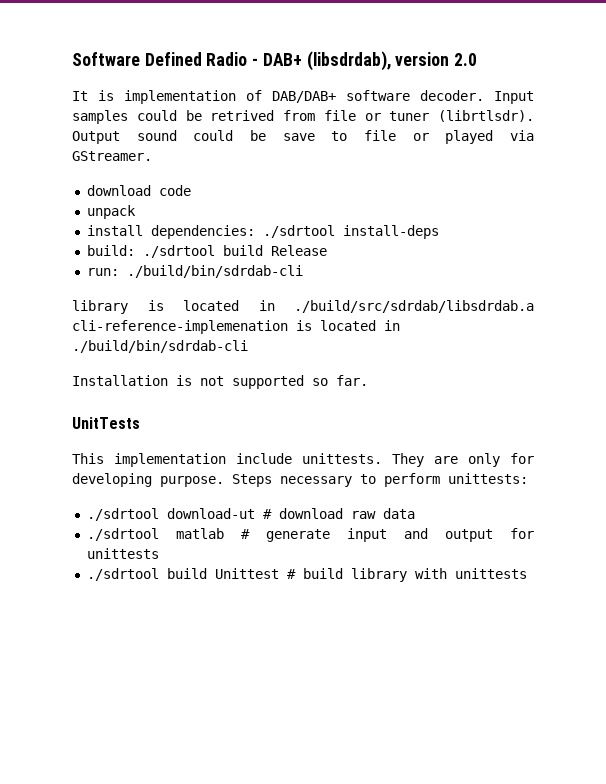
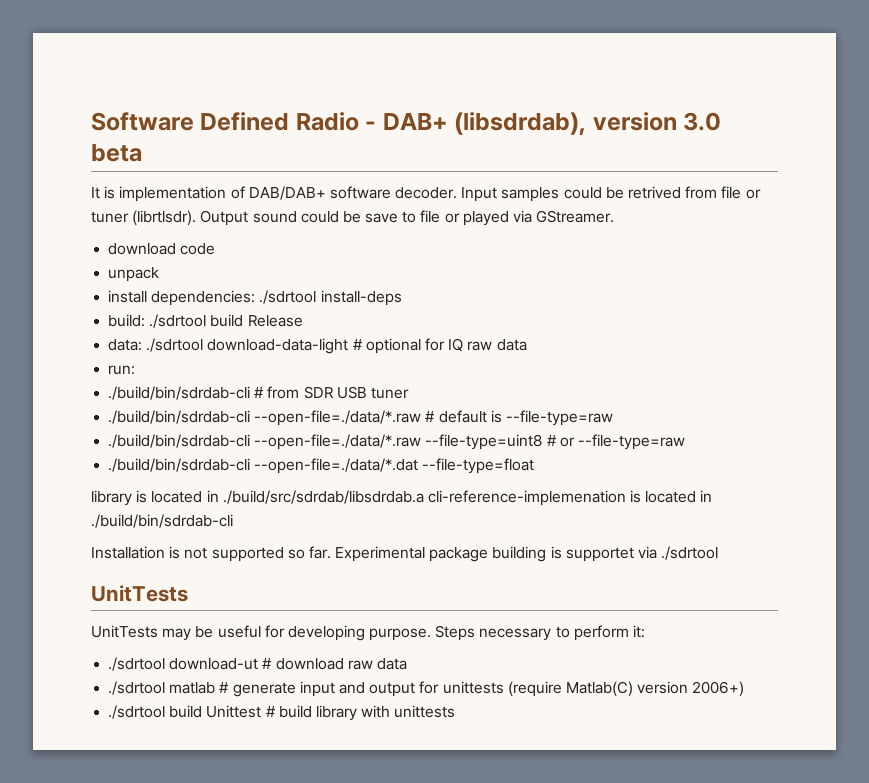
- Software Defined Radio - DAB+ (libsdrdab), version 2.0
+ Software Defined Radio - DAB+ (libsdrdab), version 3.0 beta
+ data: ./sdrtool download-data-light # optional for IQ raw data
- run: ./build/bin/sdrdab-cli
+ run:
+ ./build/bin/sdrdab-cli # from SDR USB tuner
+ ./build/bin/sdrdab-cli --open-file=./data/*.raw # default is --file-type=raw
+ ./build/bin/sdrdab-cli --open-file=./data/*.raw --file-type=uint8 # or --file-type=raw
+ ./build/bin/sdrdab-cli --open-file=./data/*.dat --file-type=float
- Installation is not supported so far.
+ Installation is not supported so far. Experimental package building is supportet via ./sdrtool
  UnitTests
- This implementation include unittests. They are only for developing purpose.
+ UnitTests may be useful for developing purpose.
- Steps necessary to perform unittests:
+ Steps necessary to perform it:
- ./sdrtool matlab # generate input and output for unittests
+ ./sdrtool matlab # generate input and output for unittests (require Matlab(C) version 2006+)

